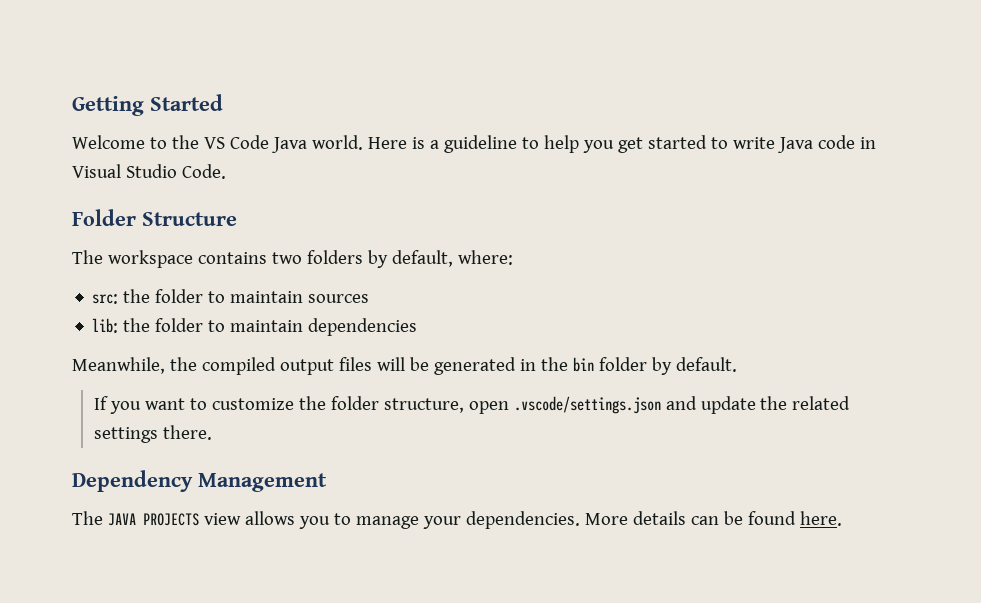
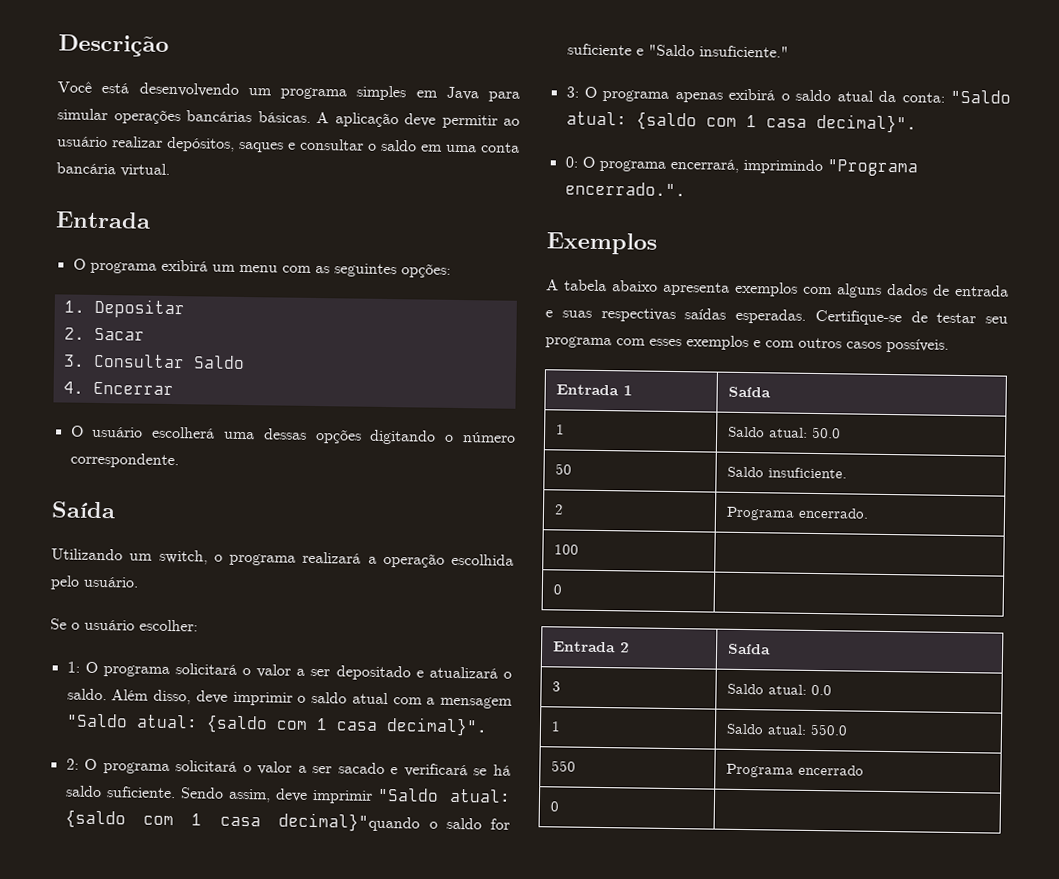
- Getting Started
- Welcome to the VS Code Java world. Here is a guideline to help you get started to write Java code in Visual Studio Code.
- Folder Structure
- The workspace contains two folders by default, where:
- src: the folder to maintain sources
- lib: the folder to maintain dependencies
- Meanwhile, the compiled output files will be generated in the bin folder by default.
- If you want to customize the folder structure, open .vscode/settings.json and update the related settings there.
- Dependency Management
- The JAVA PROJECTS view allows you to manage your dependencies. More details can be found here.
+ Descrição
+ Você está desenvolvendo um programa simples em Java para simular operações bancárias básicas. A aplicação deve permitir ao usuário realizar depósitos, saques e consultar o saldo em uma conta bancária virtual.
+ Entrada
+ O programa exibirá um menu com as seguintes opções:
+ 1. Depositar
+ 2. Sacar
+ 3. Consultar Saldo
+ 4. Encerrar
+ O usuário escolherá uma dessas opções digitando o número correspondente.
+ Saída
+ Utilizando um switch, o programa realizará a operação escolhida pelo usuário.
+ Se o usuário escolher:
+ 1: O programa solicitará o valor a ser depositado e atualizará o saldo. Além disso, deve imprimir o saldo atual com a mensagem "Saldo atual: {saldo com 1 casa decimal}".
+ 2: O programa solicitará o valor a ser sacado e verificará se há saldo suficiente. Sendo assim, deve imprimir "Saldo atual: {saldo com 1 casa decimal}"quando o saldo for suficiente e "Saldo insuficiente."
+ 3: O programa apenas exibirá o saldo atual da conta: "Saldo atual: {saldo com 1 casa decimal}".
+ 0: O programa encerrará, imprimindo "Programa encerrado.".
+ Exemplos
+ A tabela abaixo apresenta exemplos com alguns dados de entrada e suas respectivas saídas esperadas. Certifique-se de testar seu programa com esses exemplos e com outros casos possíveis.
+ Entrada 1 | Saída
+ 1 | Saldo atual: 50.0
+ 50 | Saldo insuficiente.
+ 2 | Programa encerrado.
+ 100 |
+ 0 |
+ Entrada 2 | Saída
+ 3 | Saldo atual: 0.0
+ 1 | Saldo atual: 550.0
+ 550 | Programa encerrado
+ 0 |

